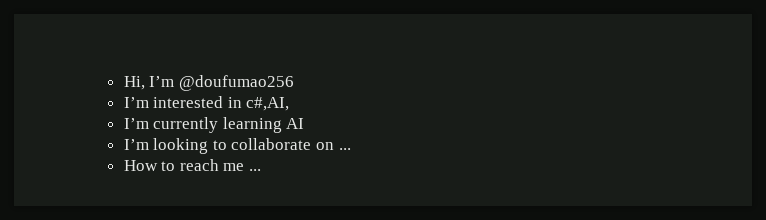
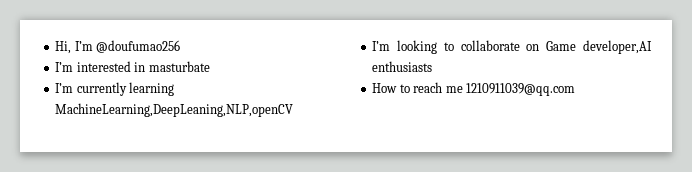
- I’m interested in c#,AI,
+ I’m interested in masturbate
- I’m currently learning AI
+ I’m currently learning MachineLearning,DeepLeaning,NLP,openCV
- I’m looking to collaborate on ...
+ I’m looking to collaborate on Game developer,AI enthusiasts
- How to reach me ...
+ How to reach me 1210911039@qq.com

